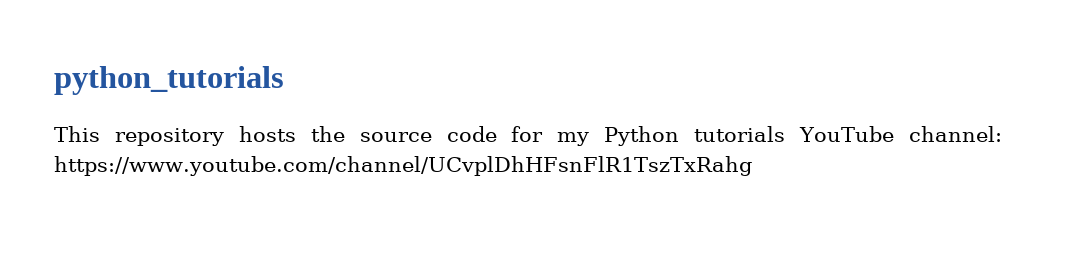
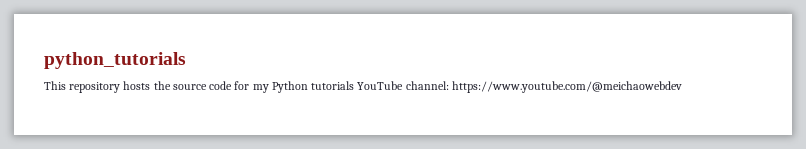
- This repository hosts the source code for my Python tutorials YouTube channel: https://www.youtube.com/channel/UCvplDhHFsnFlR1TszTxRahg
+ This repository hosts the source code for my Python tutorials YouTube channel: https://www.youtube.com/@meichaowebdev

